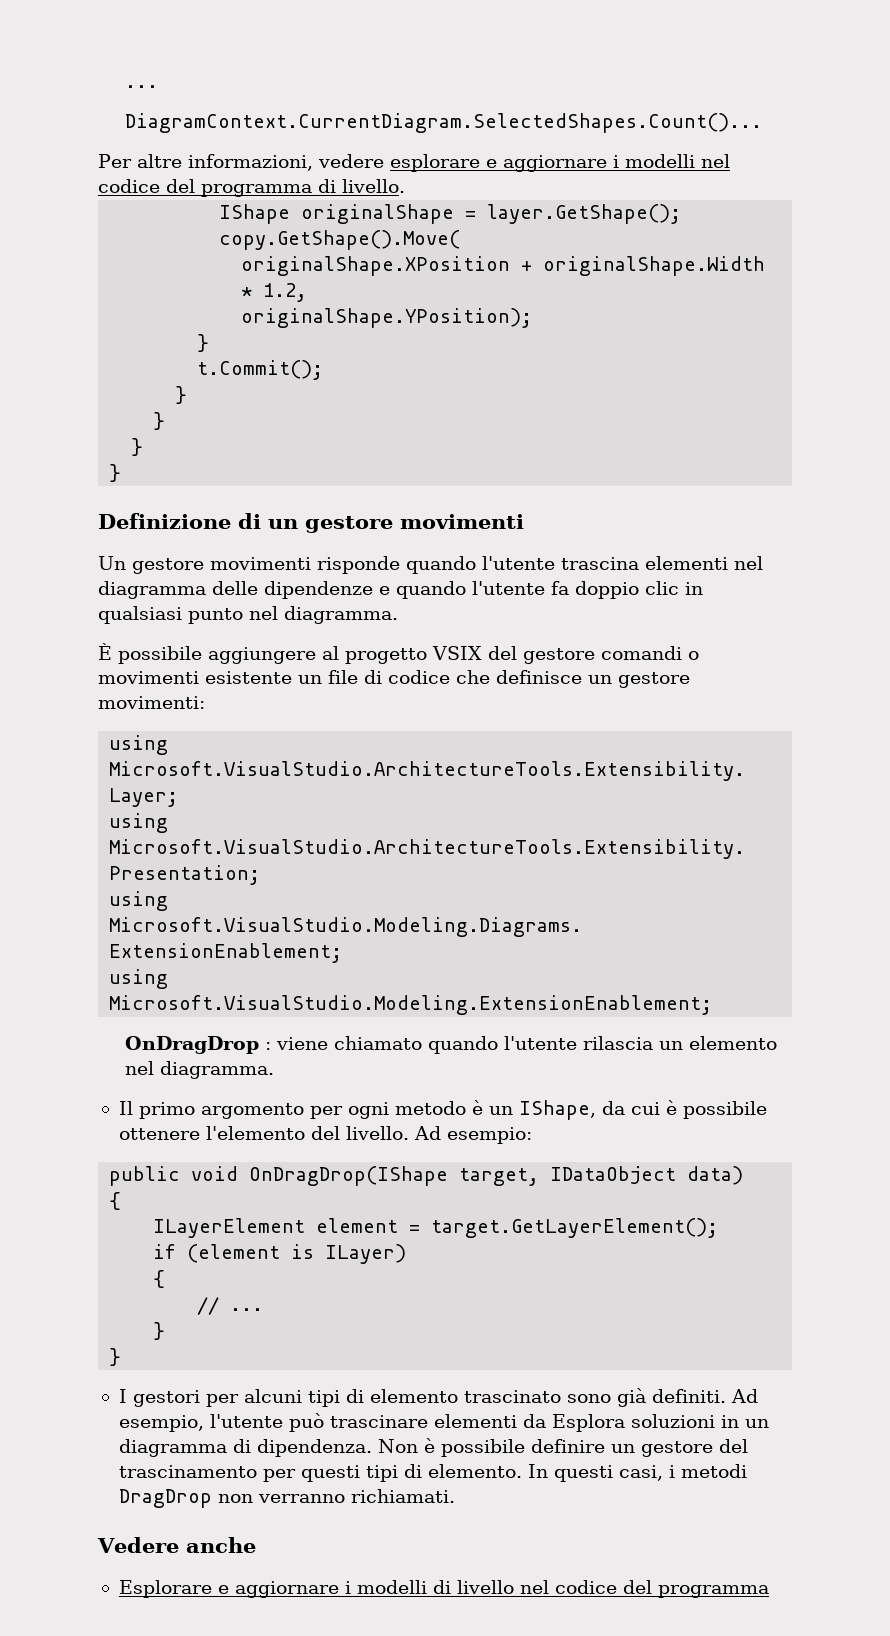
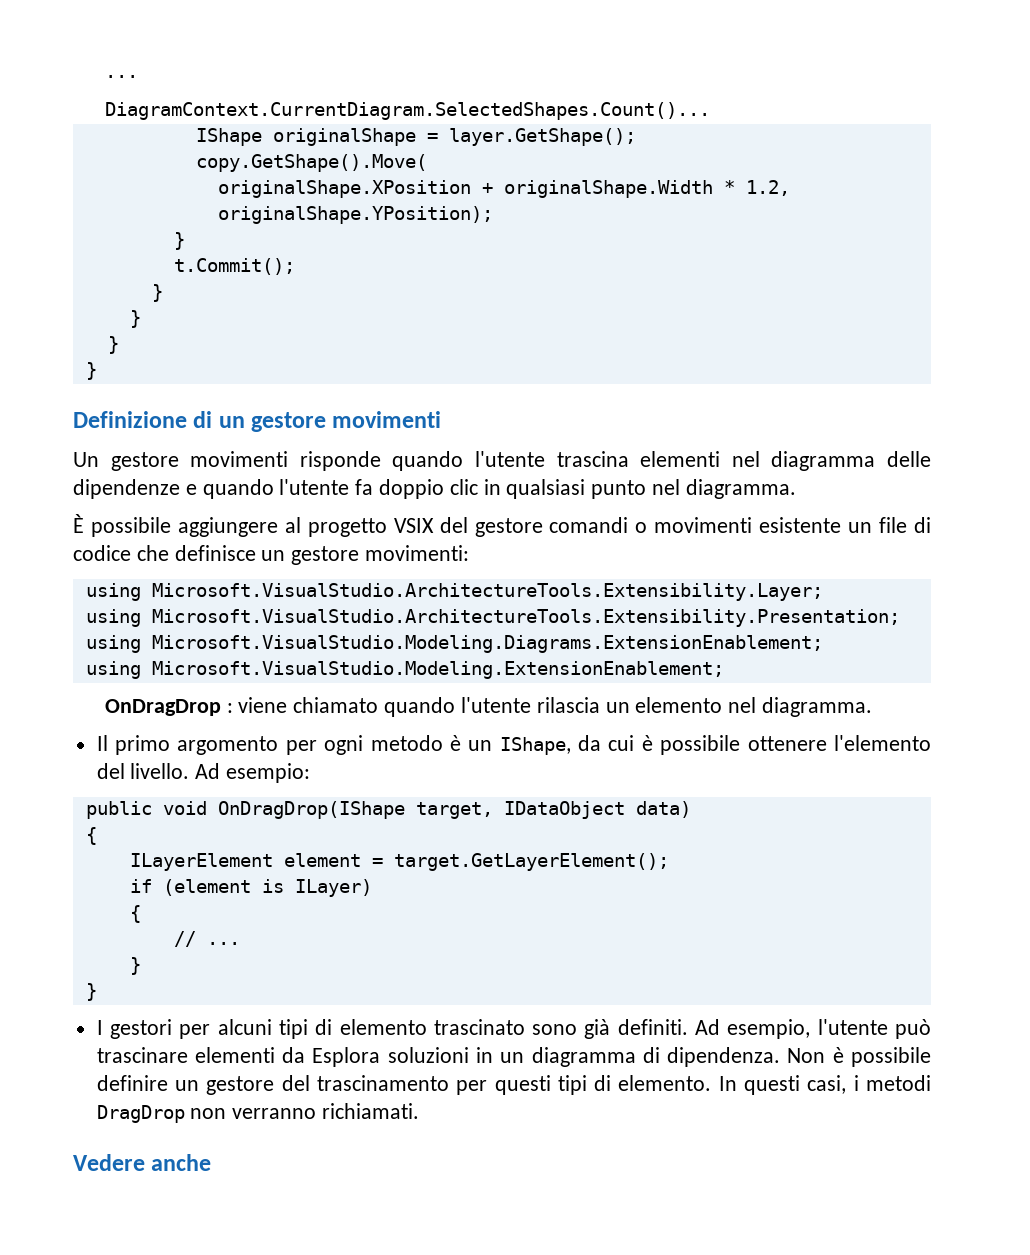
- Per altre informazioni, vedere esplorare e aggiornare i modelli nel codice del programma di livello.
- Esplorare e aggiornare i modelli di livello nel codice del programma

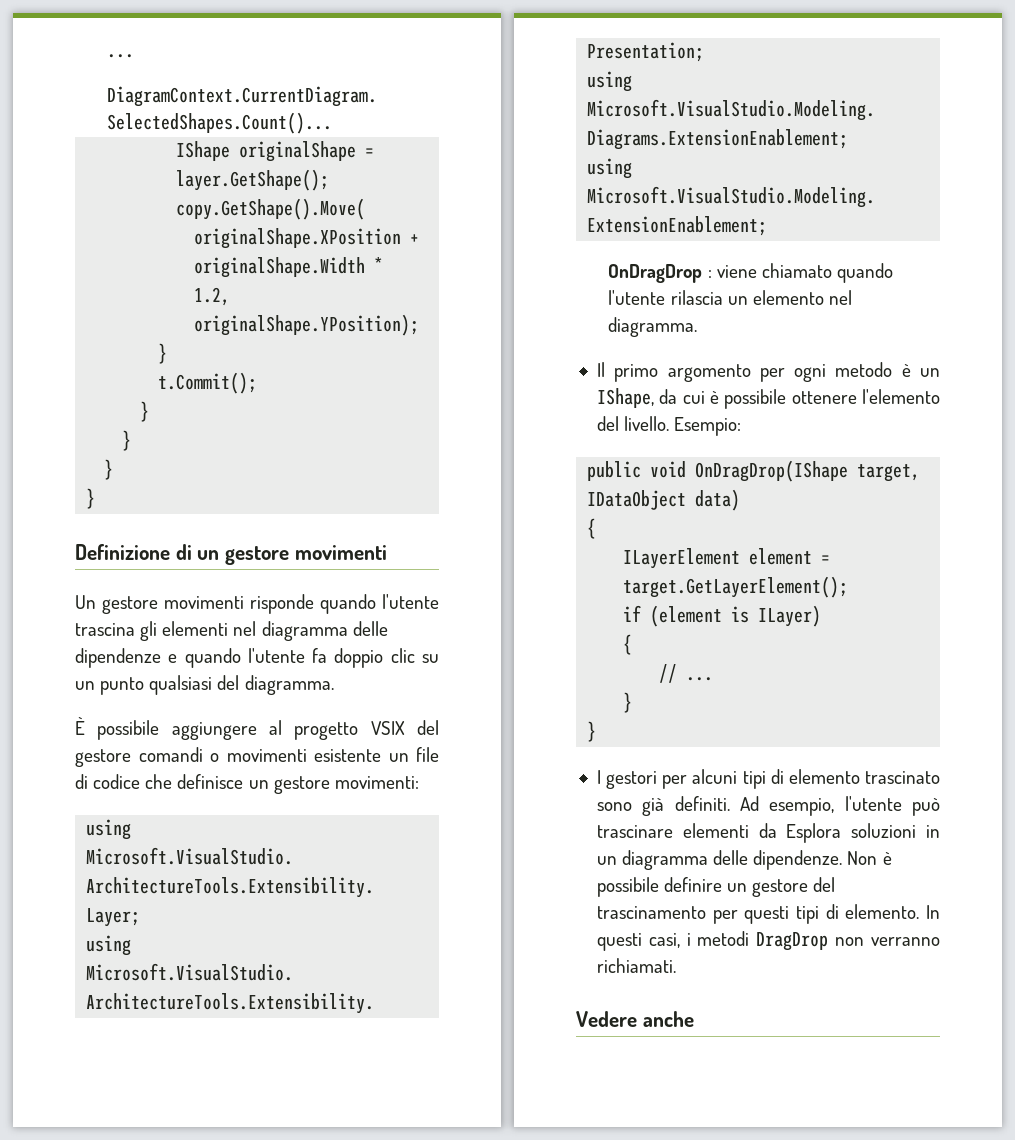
- Un gestore movimenti risponde quando l'utente trascina elementi nel diagramma delle dipendenze e quando l'utente fa doppio clic in qualsiasi punto nel diagramma.
+ Un gestore movimenti risponde quando l'utente trascina gli elementi nel diagramma delle dipendenze e quando l'utente fa doppio clic su un punto qualsiasi del diagramma.
- Ad esempio:
+ Esempio:
- Ad esempio, l'utente può trascinare elementi da Esplora soluzioni in un diagramma di dipendenza.
+ Ad esempio, l'utente può trascinare elementi da Esplora soluzioni in un diagramma delle dipendenze.

